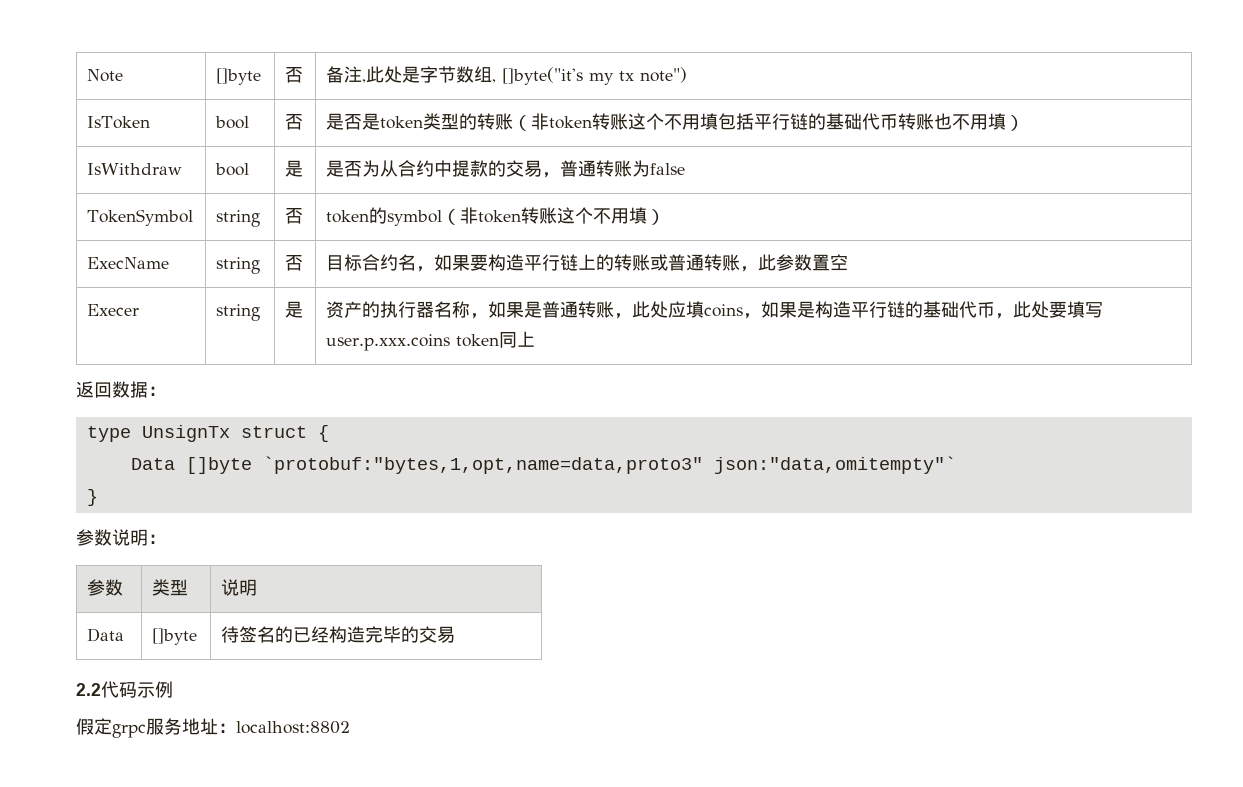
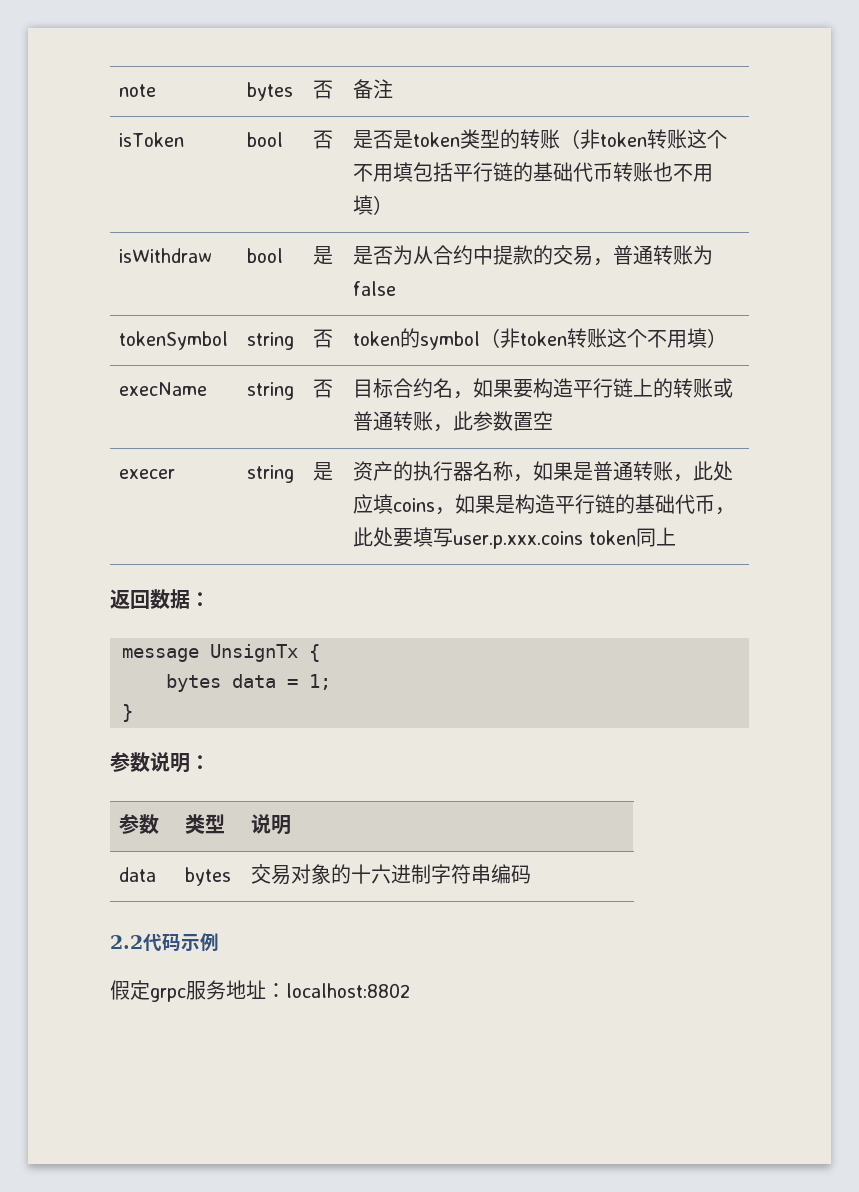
- Note | []byte | 否 | 备注,此处是字节数组, []byte("it's my tx note")
- IsToken | bool | 否 | 是否是token类型的转账（非token转账这个不用填包括平行链的基础代币转账也不用填）
+ note | bytes | 否 | 备注
+ isToken | bool | 否 | 是否是token类型的转账（非token转账这个不用填包括平行链的基础代币转账也不用填）
- IsWithdraw | bool | 是 | 是否为从合约中提款的交易，普通转账为false
+ isWithdraw | bool | 是 | 是否为从合约中提款的交易，普通转账为false
- TokenSymbol | string | 否 | token的symbol（非token转账这个不用填）
+ tokenSymbol | string | 否 | token的symbol（非token转账这个不用填）
- ExecName | string | 否 | 目标合约名，如果要构造平行链上的转账或普通转账，此参数置空
+ execName | string | 否 | 目标合约名，如果要构造平行链上的转账或普通转账，此参数置空
- Execer | string | 是 | 资产的执行器名称，如果是普通转账，此处应填coins，如果是构造平行链的基础代币，此处要填写user.p.xxx.coins token同上
+ execer | string | 是 | 资产的执行器名称，如果是普通转账，此处应填coins，如果是构造平行链的基础代币，此处要填写user.p.xxx.coins token同上
- type UnsignTx struct {
- Data []byte `protobuf:"bytes,1,opt,name=data,proto3" json:"data,omitempty"`
+ message UnsignTx {
+ bytes data = 1;
- Data | []byte | 待签名的已经构造完毕的交易
+ data | bytes | 交易对象的十六进制字符串编码

